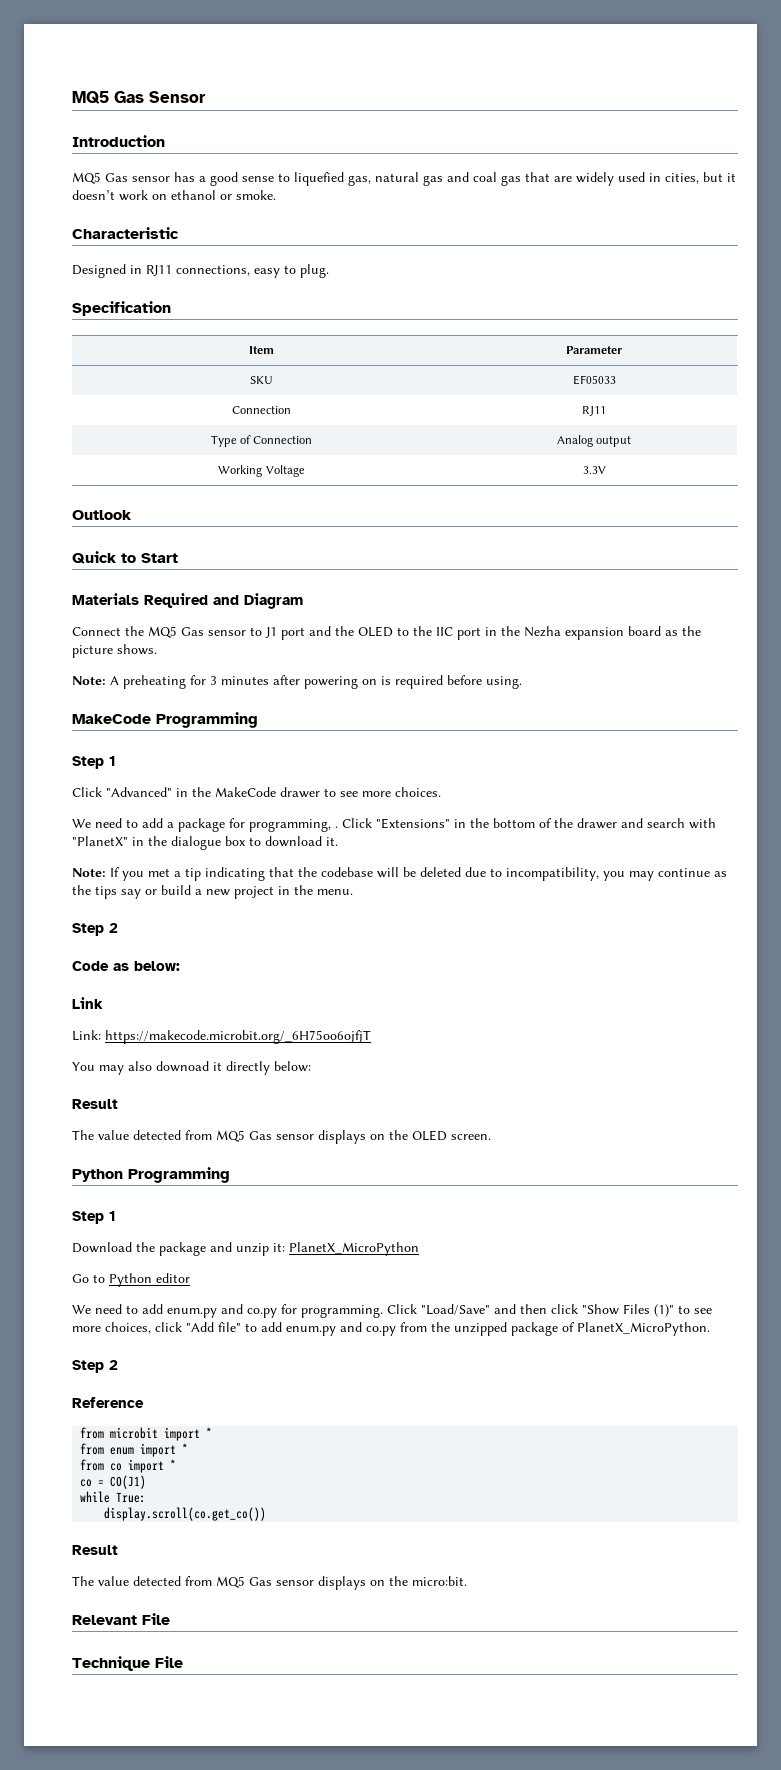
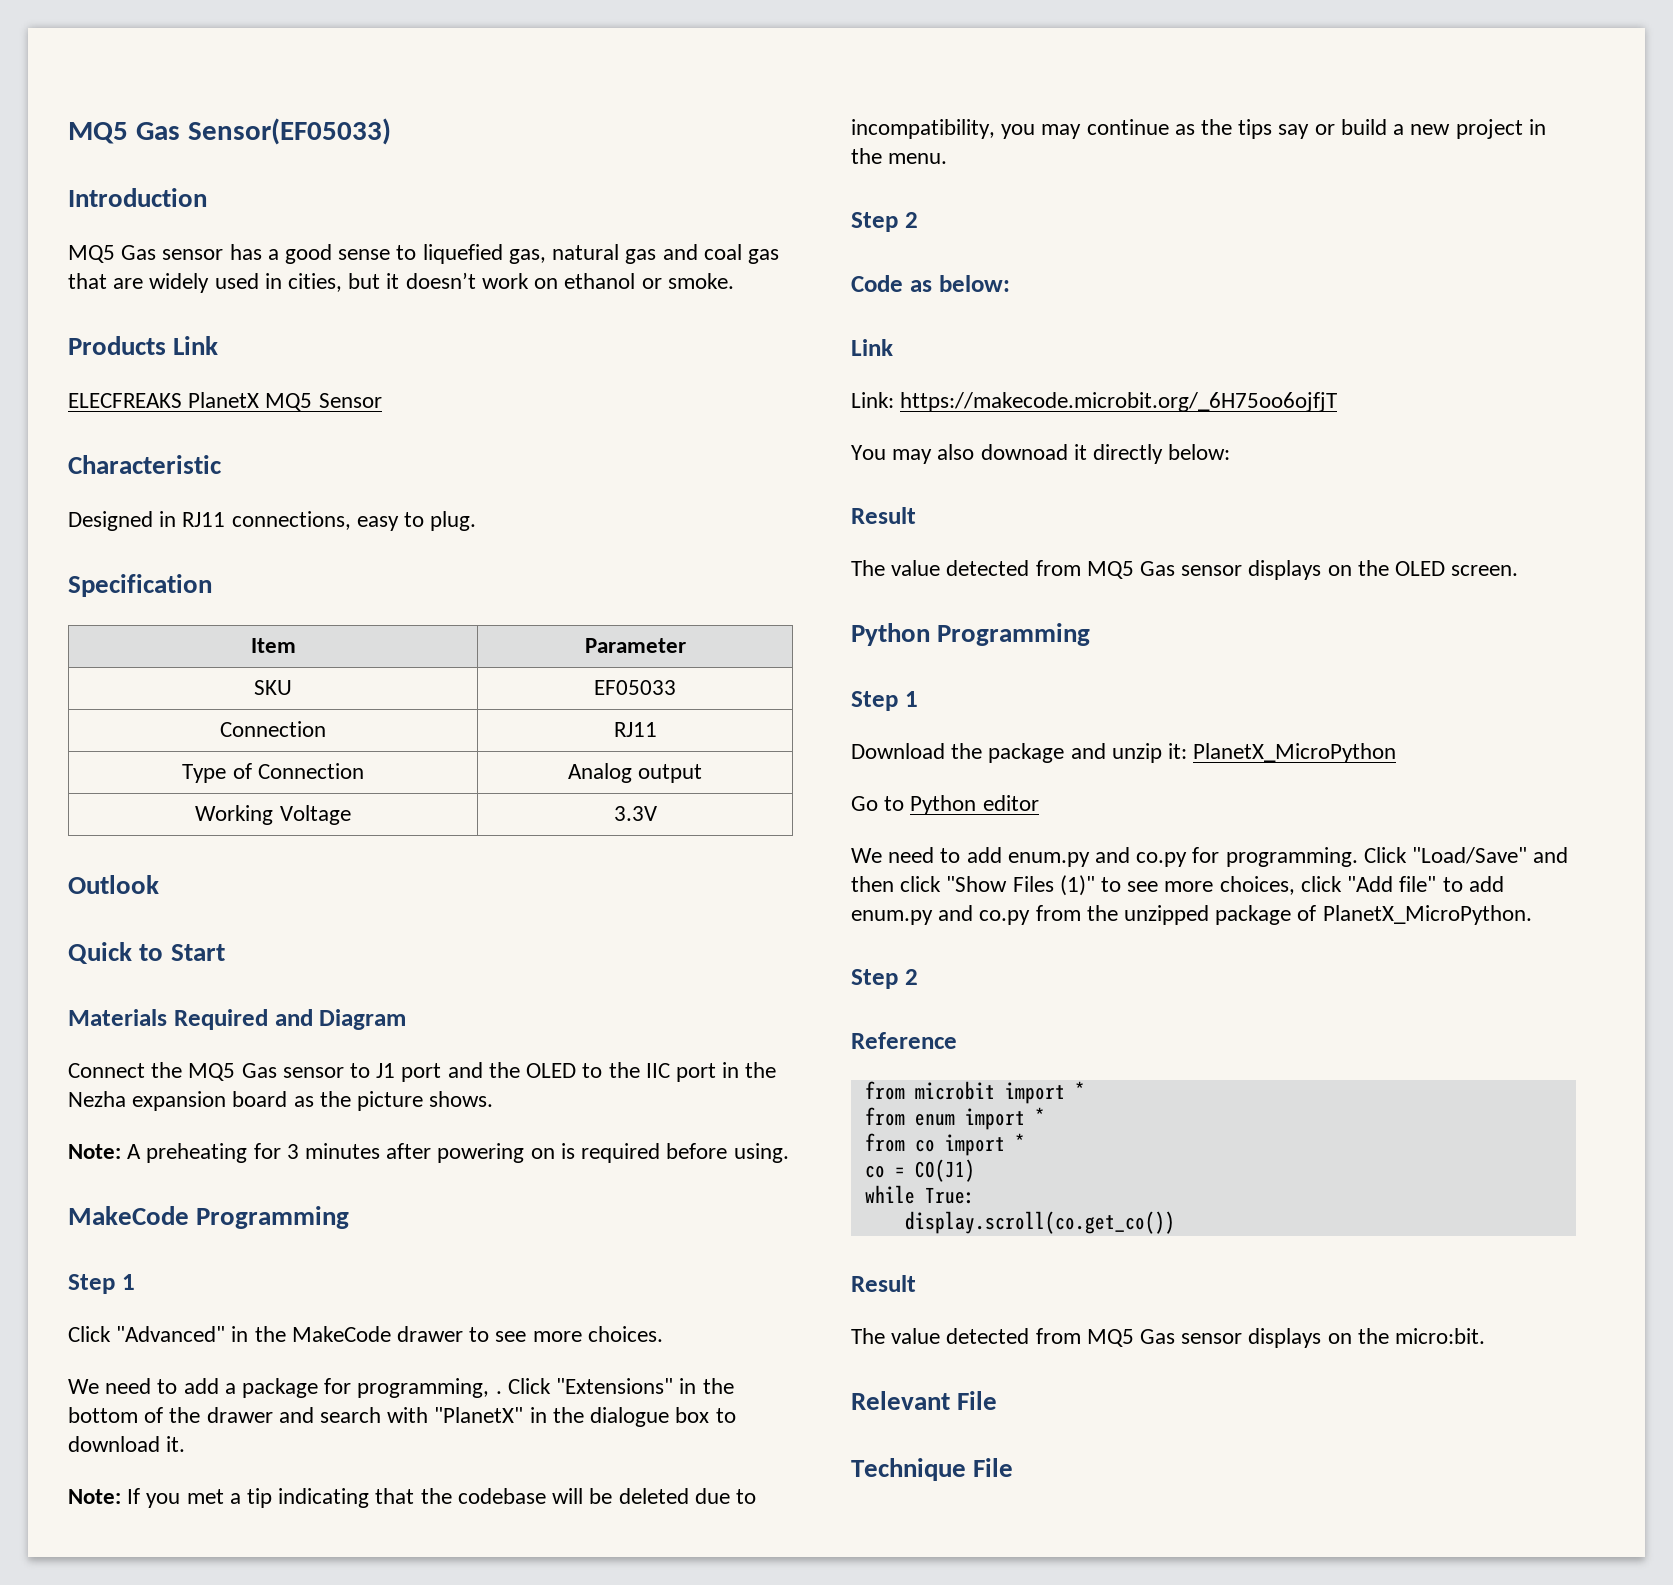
- MQ5 Gas Sensor
+ MQ5 Gas Sensor(EF05033)
+ Products Link
+ ELECFREAKS PlanetX MQ5 Sensor

